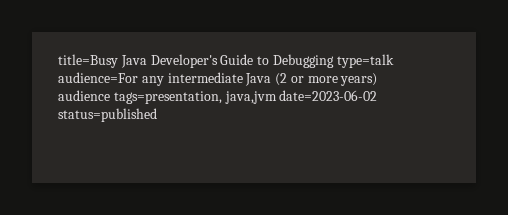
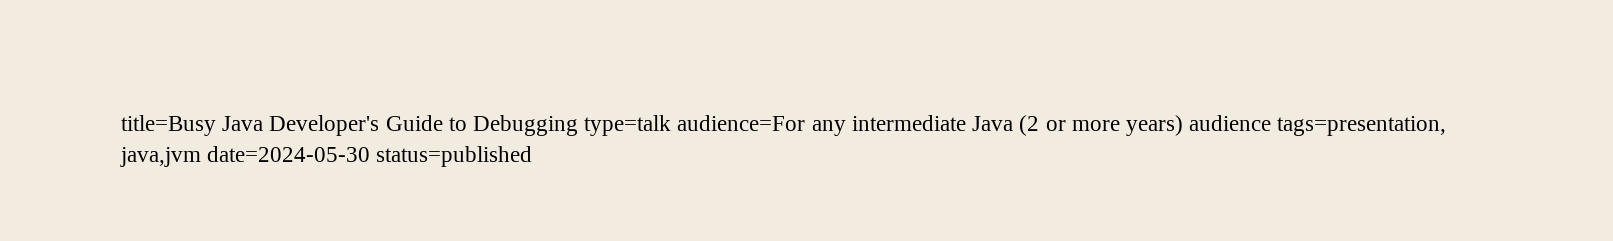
- title=Busy Java Developer's Guide to Debugging type=talk audience=For any intermediate Java (2 or more years) audience tags=presentation, java,jvm date=2023-06-02 status=published
+ title=Busy Java Developer's Guide to Debugging type=talk audience=For any intermediate Java (2 or more years) audience tags=presentation, java,jvm date=2024-05-30 status=published

